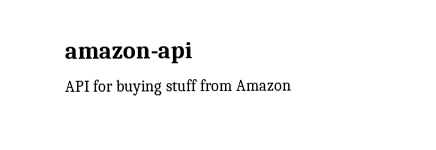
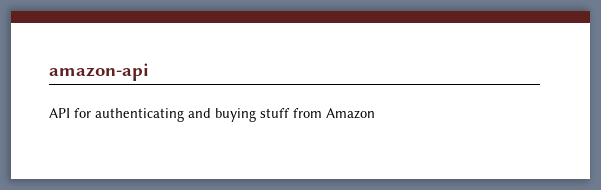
- API for buying stuff from Amazon
+ API for authenticating and buying stuff from Amazon

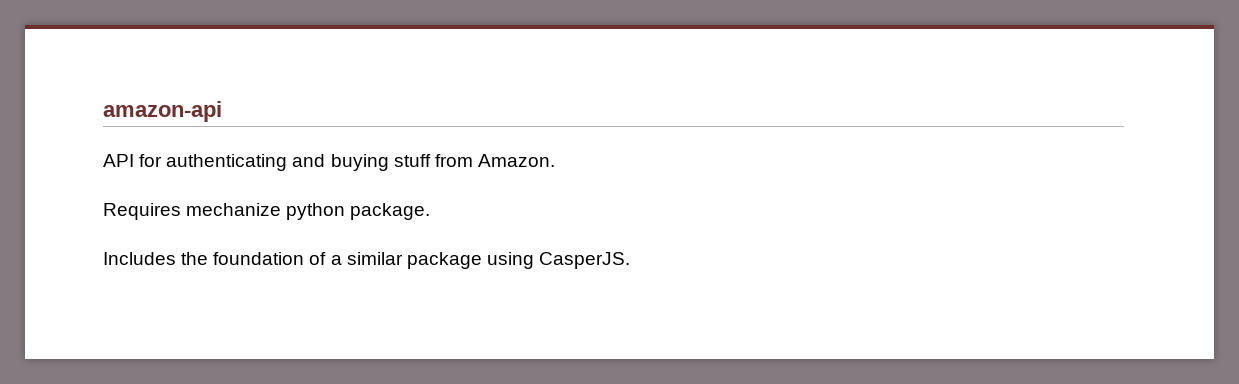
- API for authenticating and buying stuff from Amazon
+ API for authenticating and buying stuff from Amazon.
+ Requires mechanize python package.
+ Includes the foundation of a similar package using CasperJS.

